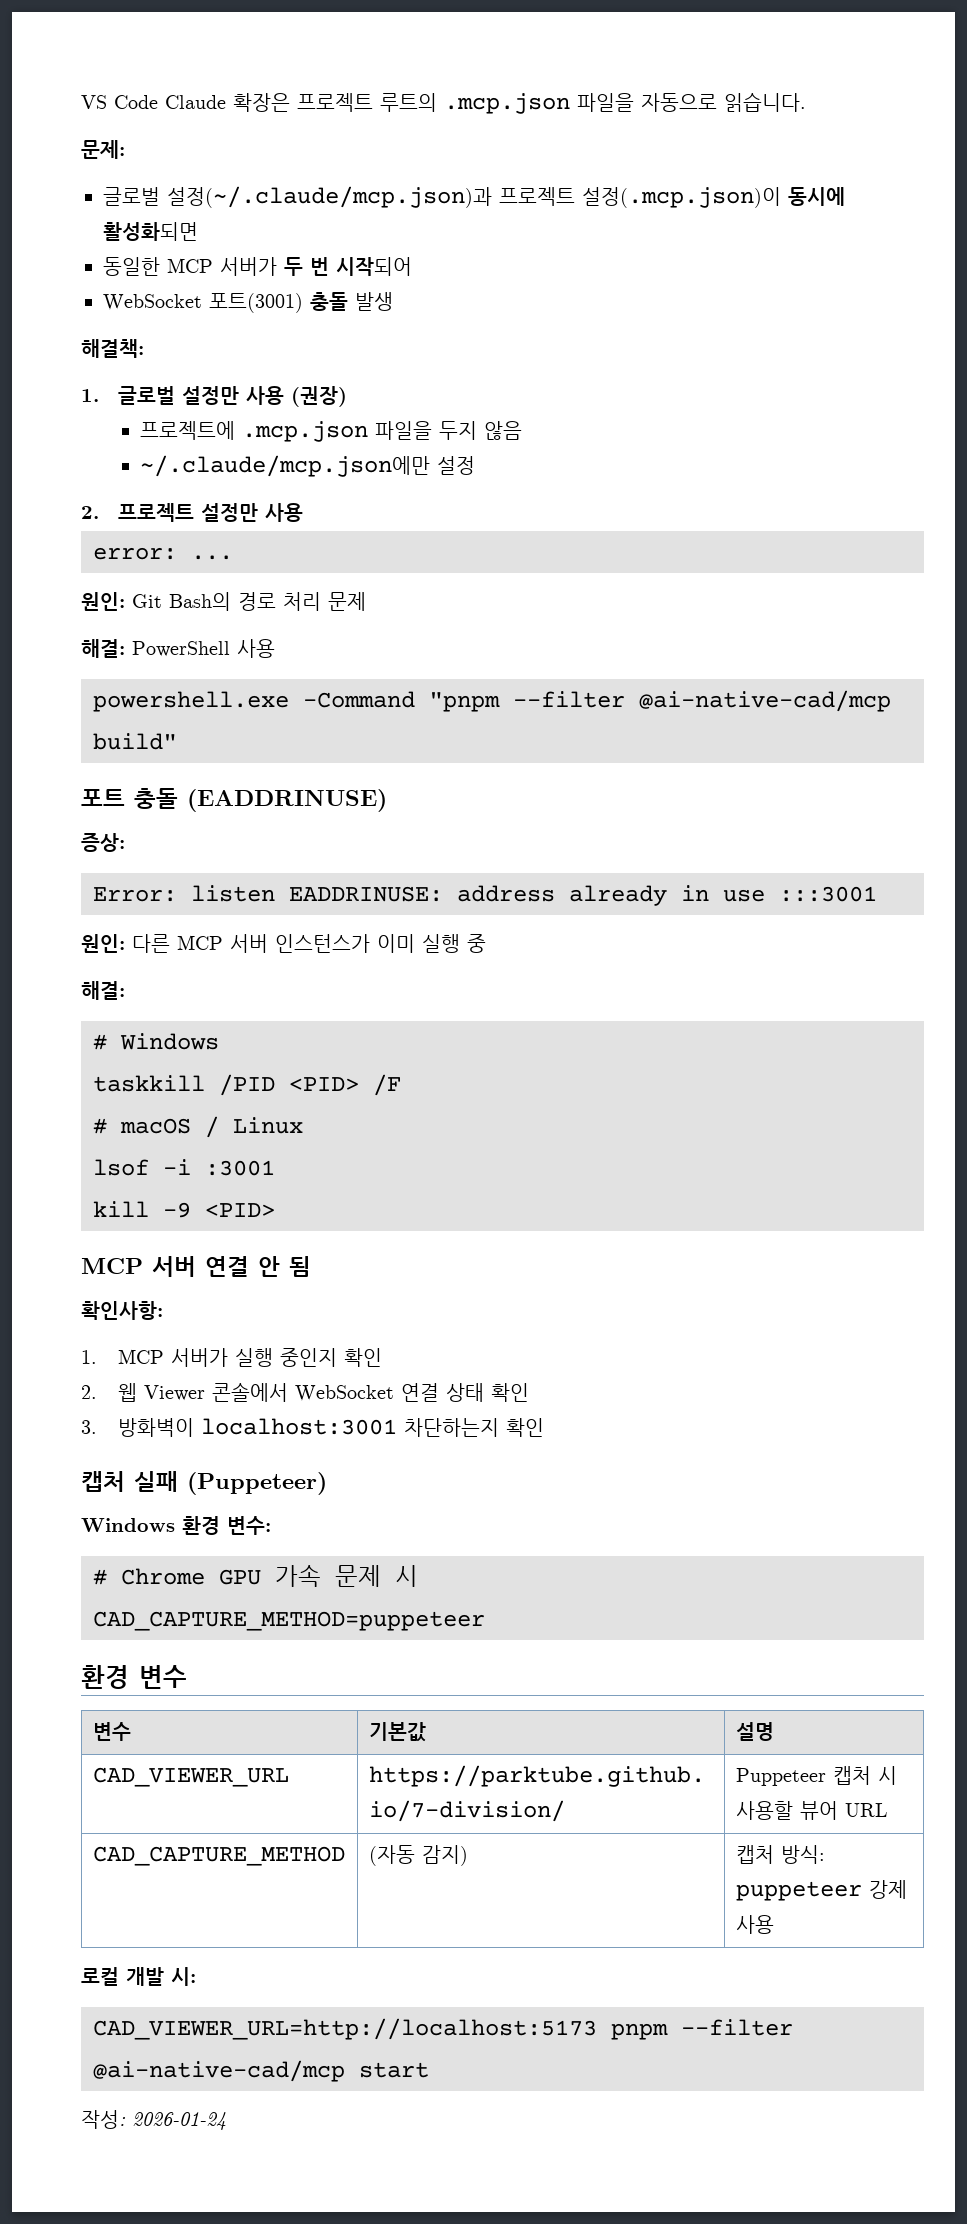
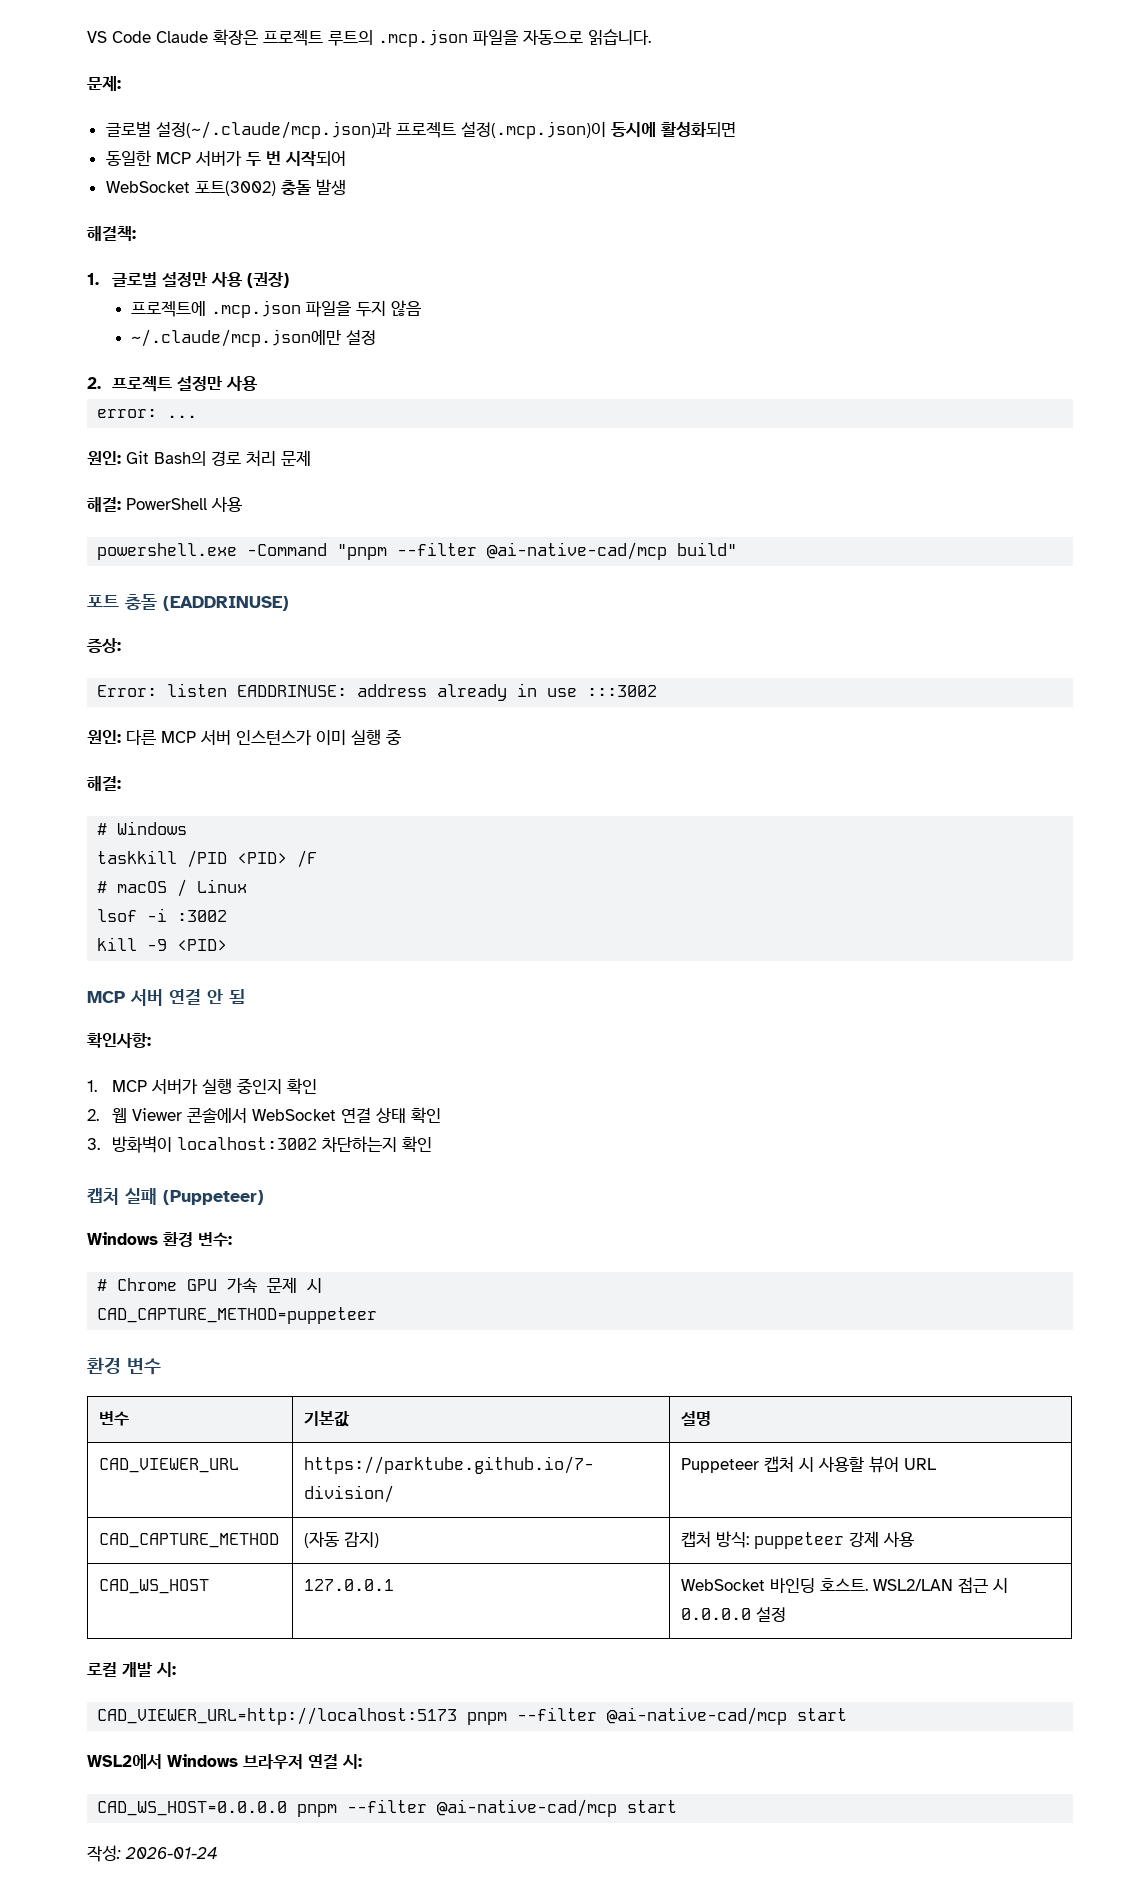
- WebSocket 포트(3001) 충돌 발생
+ WebSocket 포트(3002) 충돌 발생
- Error: listen EADDRINUSE: address already in use :::3001
+ Error: listen EADDRINUSE: address already in use :::3002
- lsof -i :3001
+ lsof -i :3002
- 3. 방화벽이 localhost:3001 차단하는지 확인
+ 3. 방화벽이 localhost:3002 차단하는지 확인
+ CAD_WS_HOST | 127.0.0.1 | WebSocket 바인딩 호스트. WSL2/LAN 접근 시 0.0.0.0 설정
+ WSL2에서 Windows 브라우저 연결 시:
+ CAD_WS_HOST=0.0.0.0 pnpm --filter @ai-native-cad/mcp start

